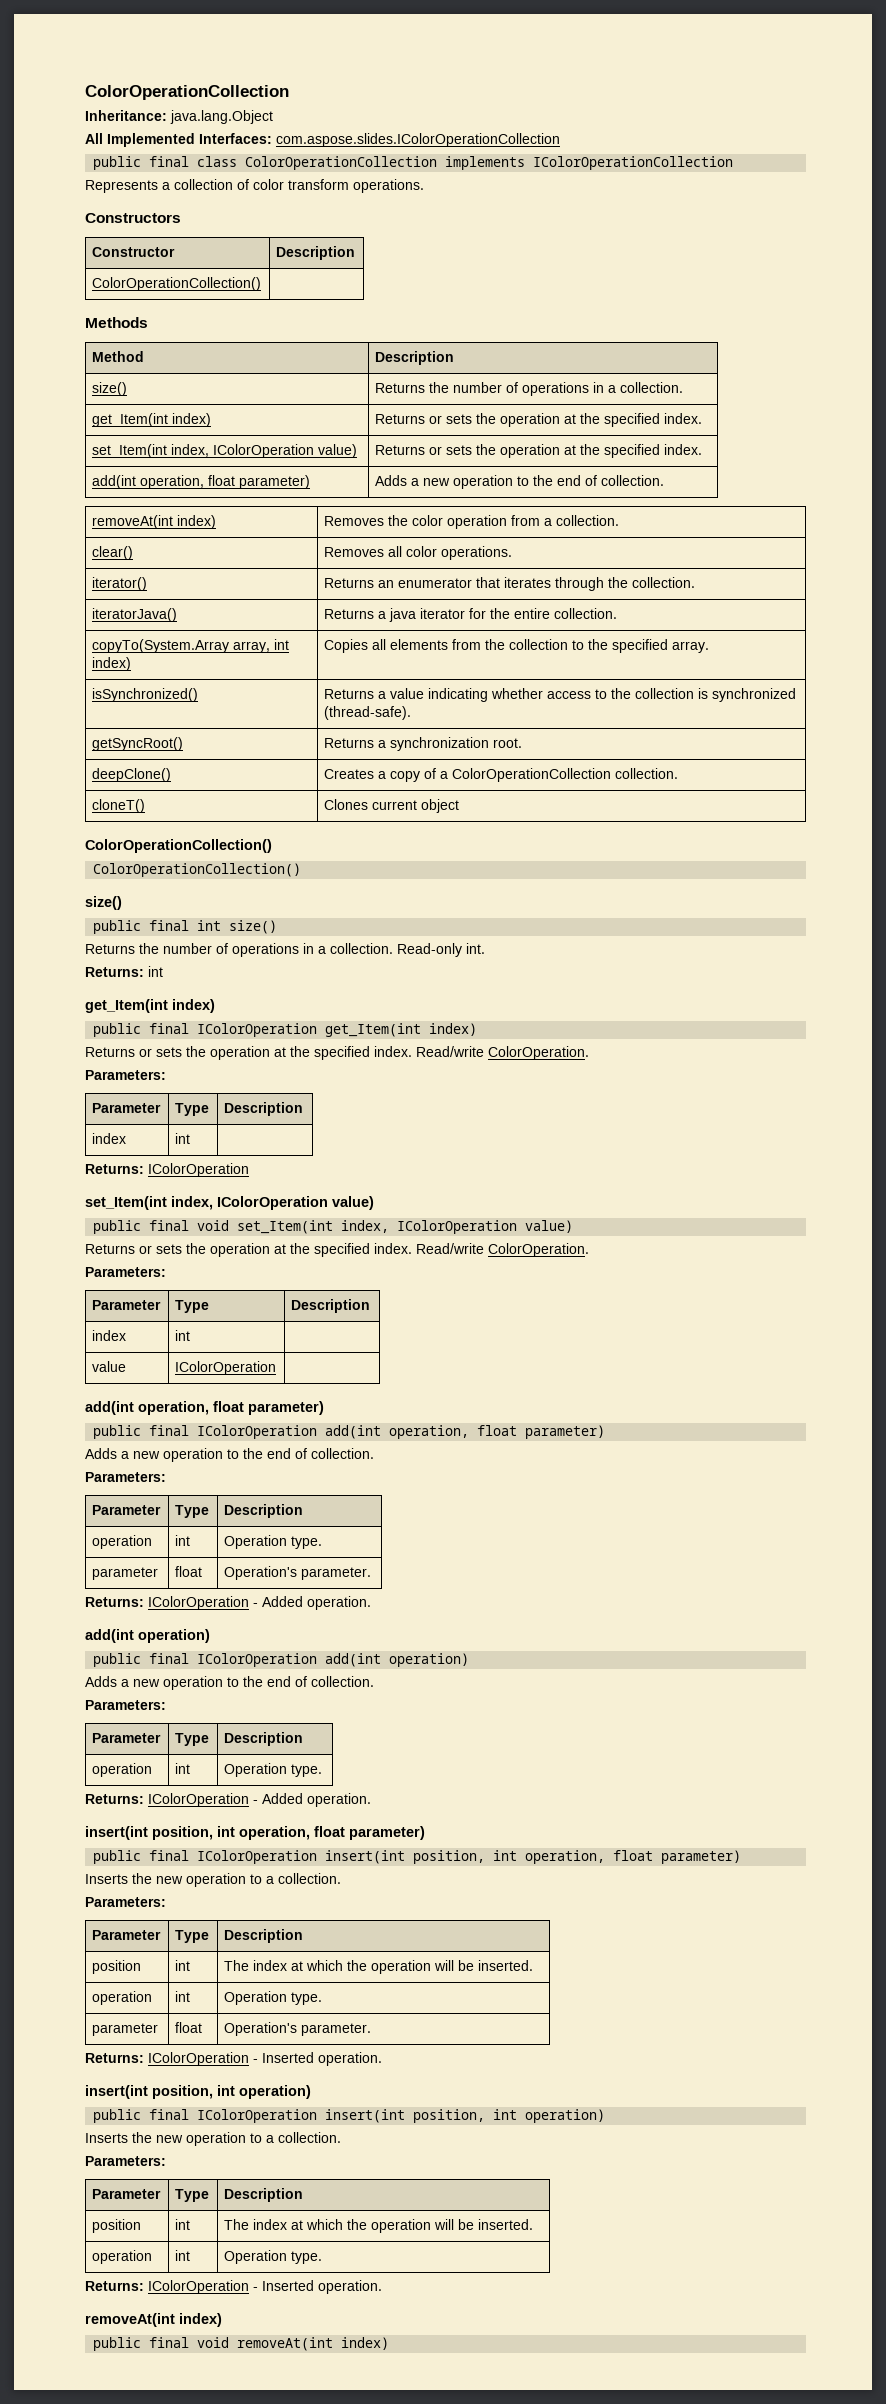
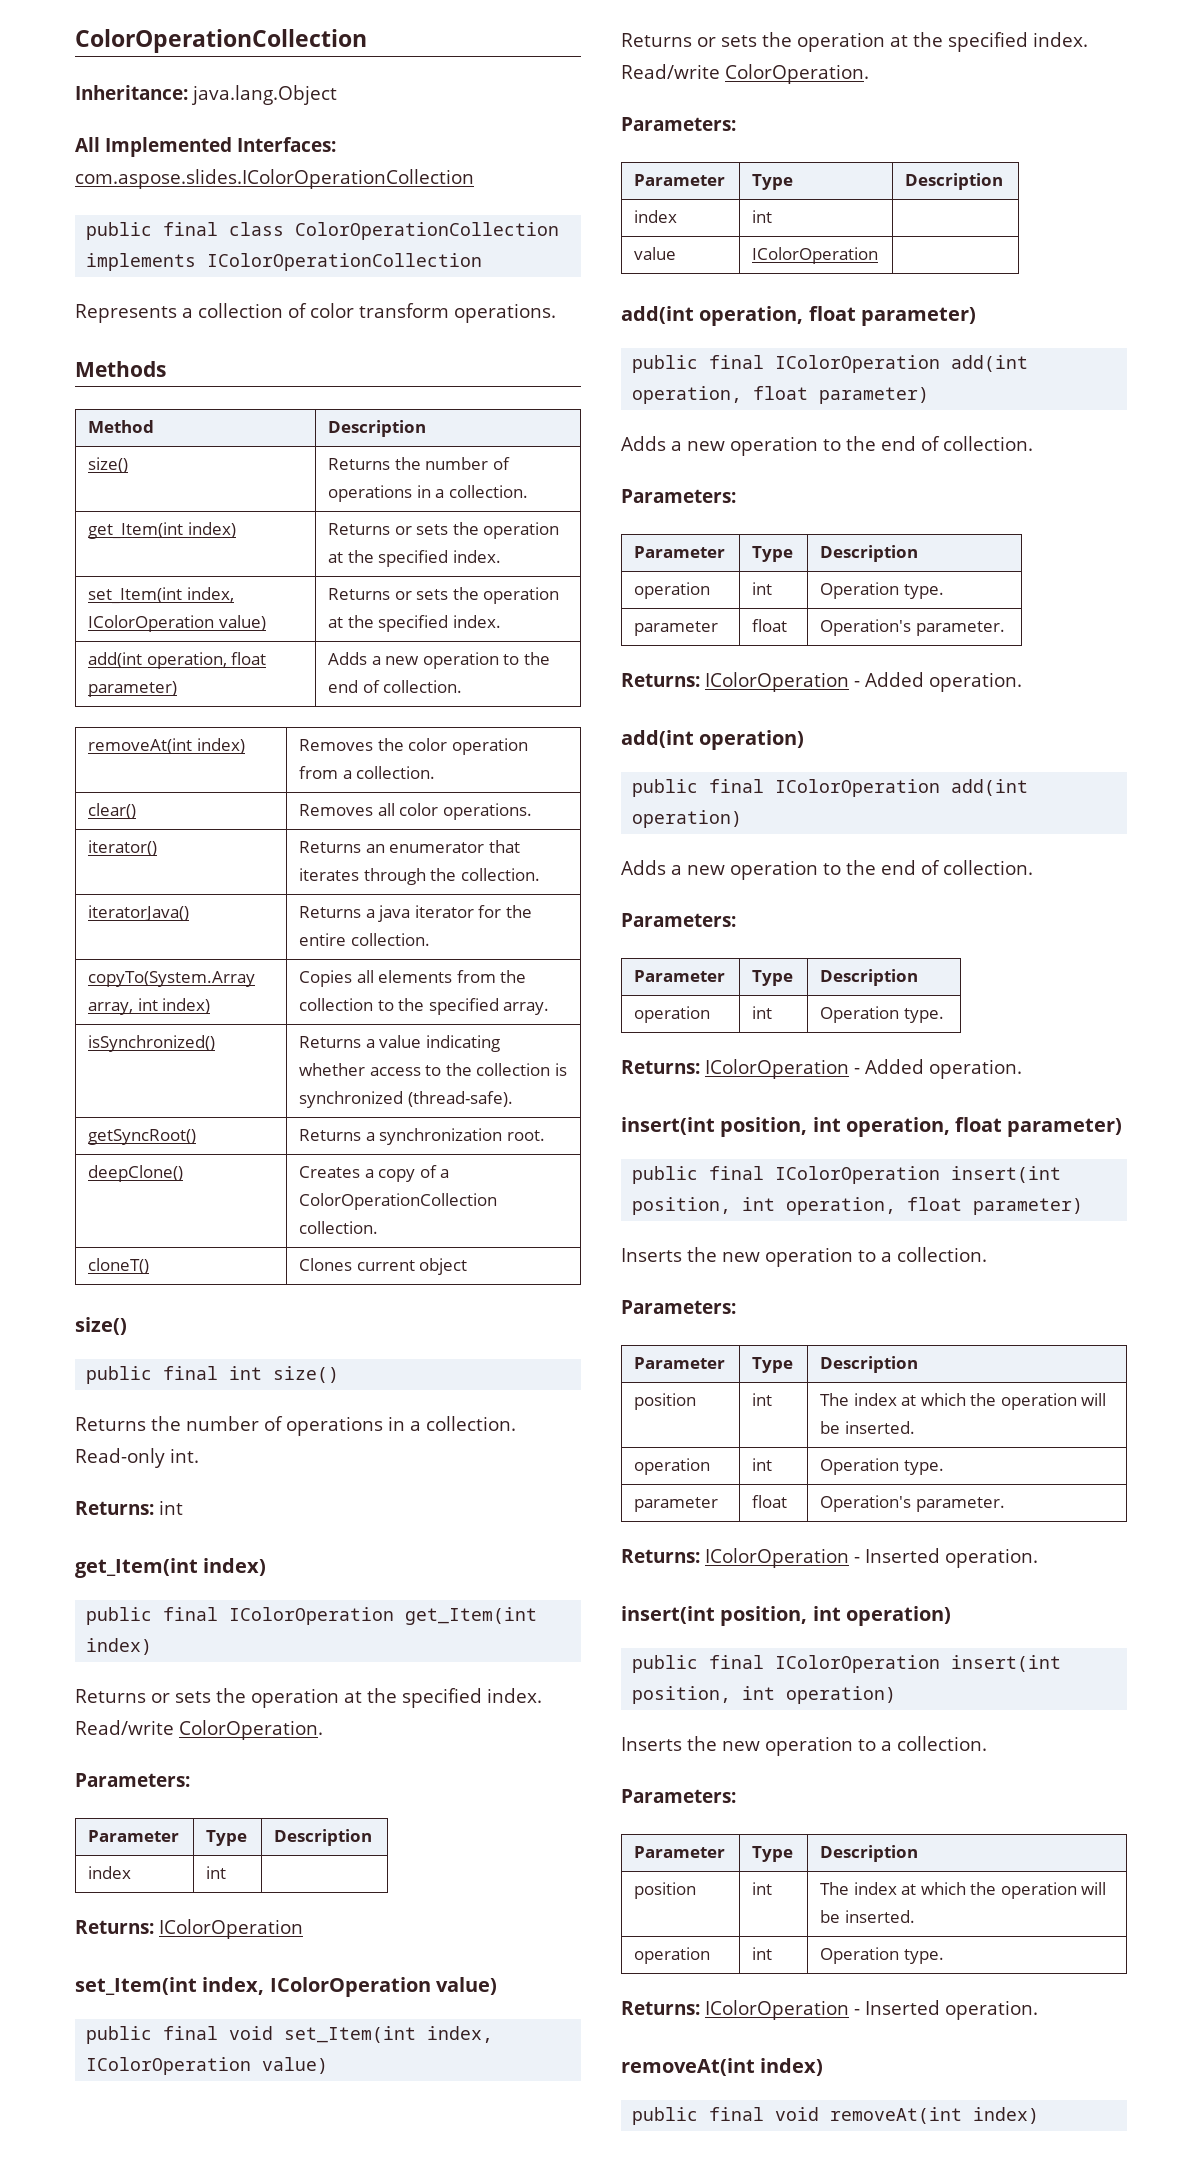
- Constructors
- Constructor | Description
- ColorOperationCollection() |
  cloneT() | Clones current object
- ColorOperationCollection()
- ColorOperationCollection()

